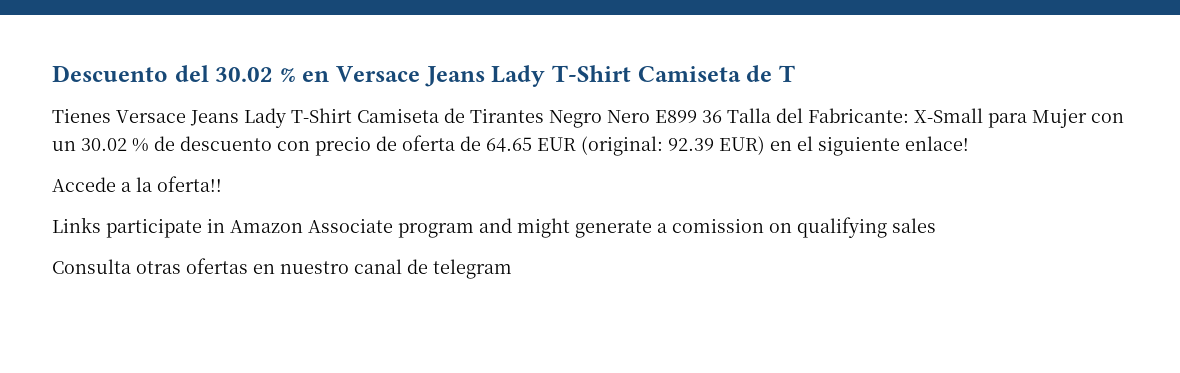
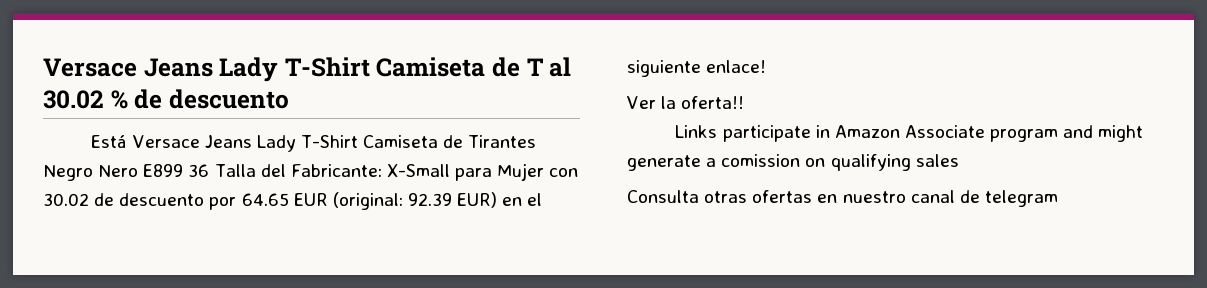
- Descuento del 30.02 % en Versace Jeans Lady T-Shirt Camiseta de T
- Tienes Versace Jeans Lady T-Shirt Camiseta de Tirantes Negro Nero E899 36 Talla del Fabricante: X-Small para Mujer con un 30.02 % de descuento con precio de oferta de 64.65 EUR (original: 92.39 EUR) en el siguiente enlace!
+ Versace Jeans Lady T-Shirt Camiseta de T al 30.02 % de descuento
+ Está Versace Jeans Lady T-Shirt Camiseta de Tirantes Negro Nero E899 36 Talla del Fabricante: X-Small para Mujer con 30.02 de descuento por 64.65 EUR (original: 92.39 EUR) en el siguiente enlace!
- Accede a la oferta!!
+ Ver la oferta!!

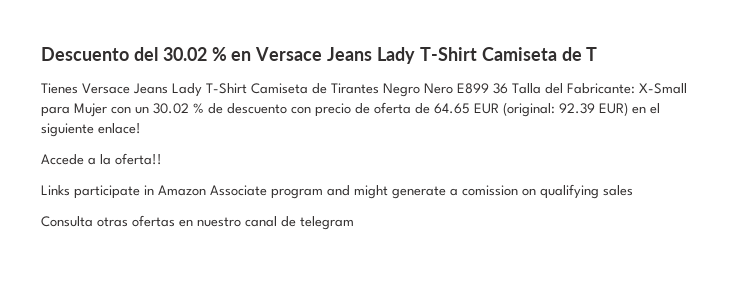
- Versace Jeans Lady T-Shirt Camiseta de T al 30.02 % de descuento
- Está Versace Jeans Lady T-Shirt Camiseta de Tirantes Negro Nero E899 36 Talla del Fabricante: X-Small para Mujer con 30.02 de descuento por 64.65 EUR (original: 92.39 EUR) en el siguiente enlace!
+ Descuento del 30.02 % en Versace Jeans Lady T-Shirt Camiseta de T
+ Tienes Versace Jeans Lady T-Shirt Camiseta de Tirantes Negro Nero E899 36 Talla del Fabricante: X-Small para Mujer con un 30.02 % de descuento con precio de oferta de 64.65 EUR (original: 92.39 EUR) en el siguiente enlace!
- Ver la oferta!!
+ Accede a la oferta!!

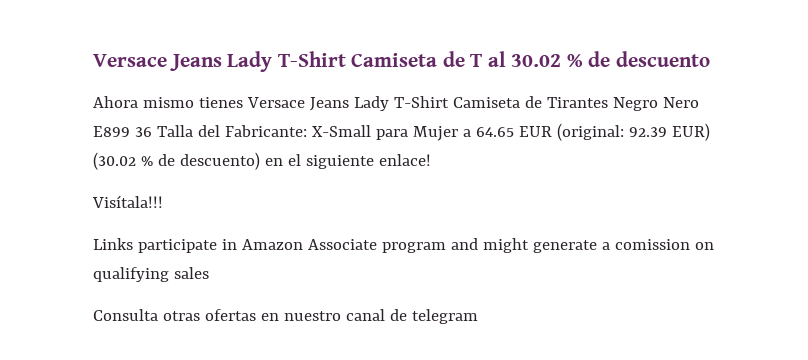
- Descuento del 30.02 % en Versace Jeans Lady T-Shirt Camiseta de T
- Tienes Versace Jeans Lady T-Shirt Camiseta de Tirantes Negro Nero E899 36 Talla del Fabricante: X-Small para Mujer con un 30.02 % de descuento con precio de oferta de 64.65 EUR (original: 92.39 EUR) en el siguiente enlace!
+ Versace Jeans Lady T-Shirt Camiseta de T al 30.02 % de descuento
+ Ahora mismo tienes Versace Jeans Lady T-Shirt Camiseta de Tirantes Negro Nero E899 36 Talla del Fabricante: X-Small para Mujer a 64.65 EUR (original: 92.39 EUR) (30.02 % de descuento) en el siguiente enlace!
- Accede a la oferta!!
+ Visítala!!!

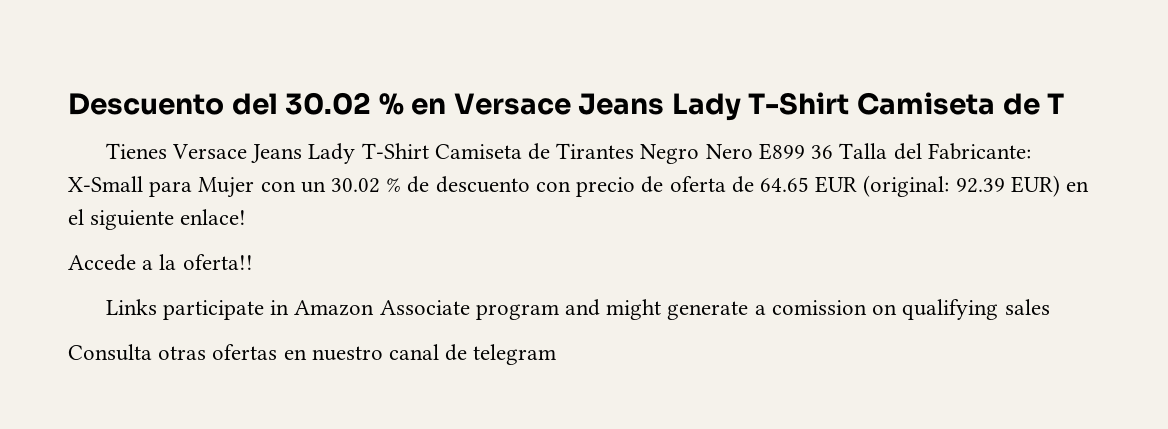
- Versace Jeans Lady T-Shirt Camiseta de T al 30.02 % de descuento
- Ahora mismo tienes Versace Jeans Lady T-Shirt Camiseta de Tirantes Negro Nero E899 36 Talla del Fabricante: X-Small para Mujer a 64.65 EUR (original: 92.39 EUR) (30.02 % de descuento) en el siguiente enlace!
+ Descuento del 30.02 % en Versace Jeans Lady T-Shirt Camiseta de T
+ Tienes Versace Jeans Lady T-Shirt Camiseta de Tirantes Negro Nero E899 36 Talla del Fabricante: X-Small para Mujer con un 30.02 % de descuento con precio de oferta de 64.65 EUR (original: 92.39 EUR) en el siguiente enlace!
- Visítala!!!
+ Accede a la oferta!!

